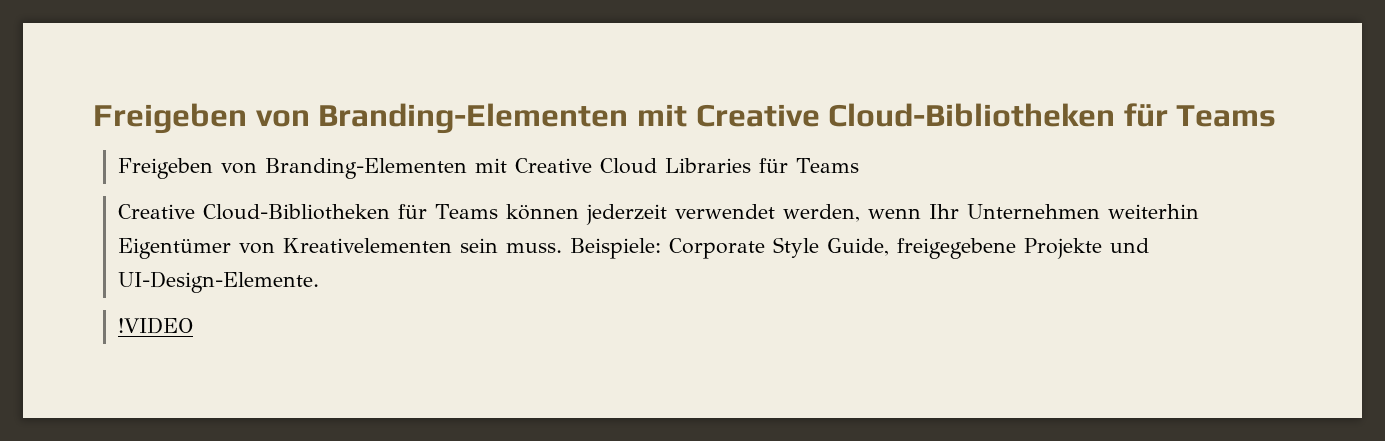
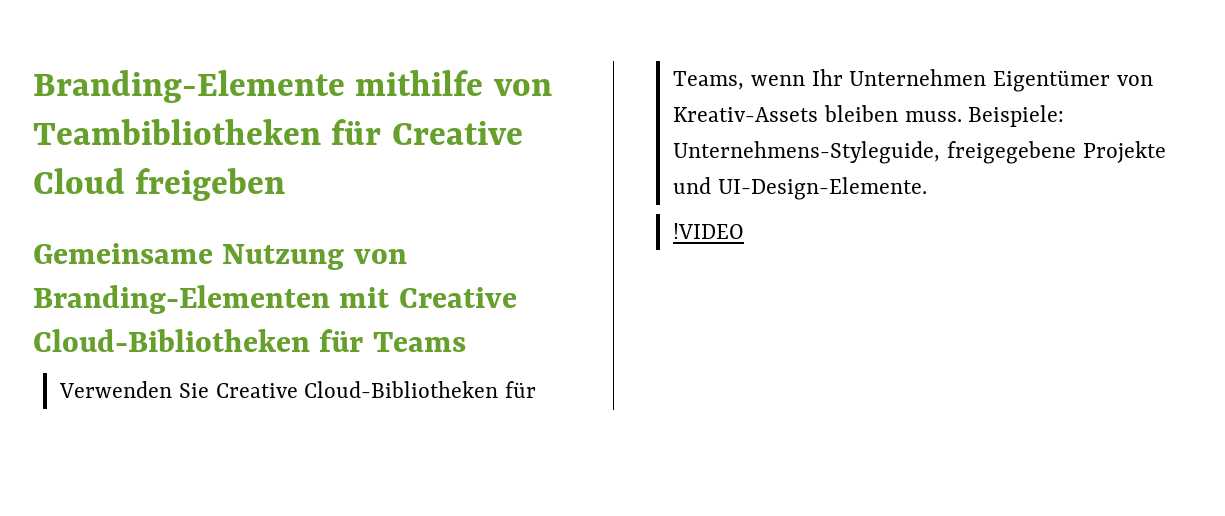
- Freigeben von Branding-Elementen mit Creative Cloud-Bibliotheken für Teams
+ Branding-Elemente mithilfe von Teambibliotheken für Creative Cloud freigeben
+ Gemeinsame Nutzung von Branding-Elementen mit Creative Cloud-Bibliotheken für Teams
- Freigeben von Branding-Elementen mit Creative Cloud Libraries für Teams
- Creative Cloud-Bibliotheken für Teams können jederzeit verwendet werden, wenn Ihr Unternehmen weiterhin Eigentümer von Kreativelementen sein muss. Beispiele: Corporate Style Guide, freigegebene Projekte und UI-Design-Elemente.
+ Verwenden Sie Creative Cloud-Bibliotheken für Teams, wenn Ihr Unternehmen Eigentümer von Kreativ-Assets bleiben muss. Beispiele: Unternehmens-Styleguide, freigegebene Projekte und UI-Design-Elemente.

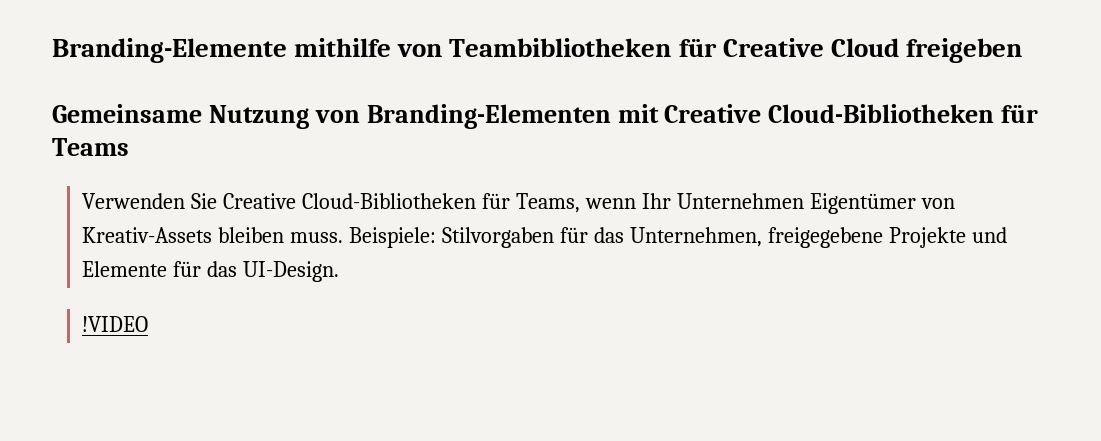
- Beispiele: Unternehmens-Styleguide, freigegebene Projekte und UI-Design-Elemente.
+ Beispiele: Stilvorgaben für das Unternehmen, freigegebene Projekte und Elemente für das UI-Design.

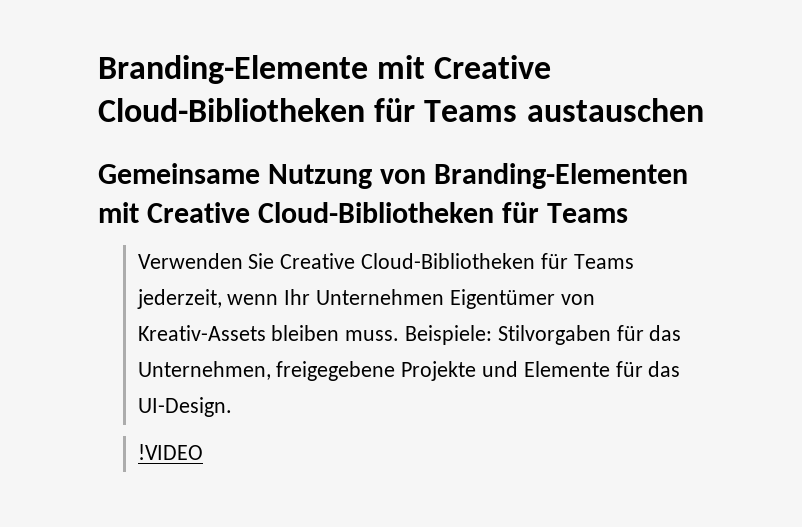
- Branding-Elemente mithilfe von Teambibliotheken für Creative Cloud freigeben
+ Branding-Elemente mit Creative Cloud-Bibliotheken für Teams austauschen
- Verwenden Sie Creative Cloud-Bibliotheken für Teams, wenn Ihr Unternehmen Eigentümer von Kreativ-Assets bleiben muss.
+ Verwenden Sie Creative Cloud-Bibliotheken für Teams jederzeit, wenn Ihr Unternehmen Eigentümer von Kreativ-Assets bleiben muss.

